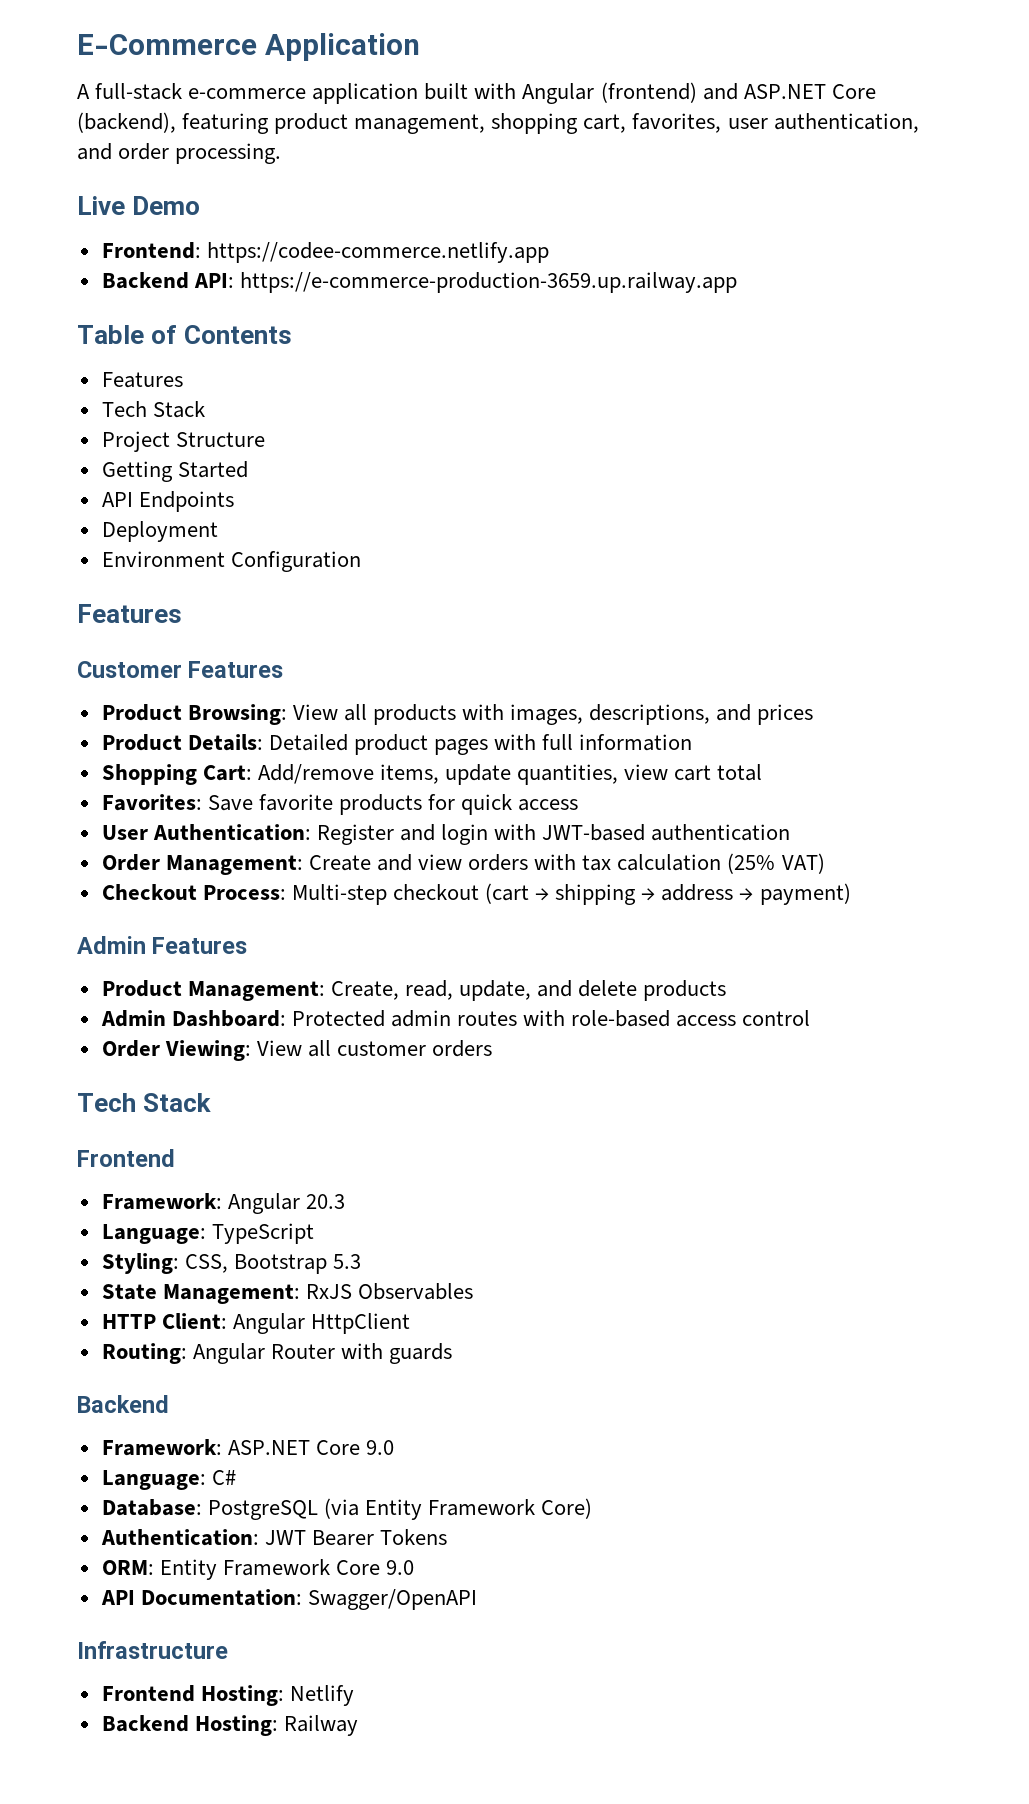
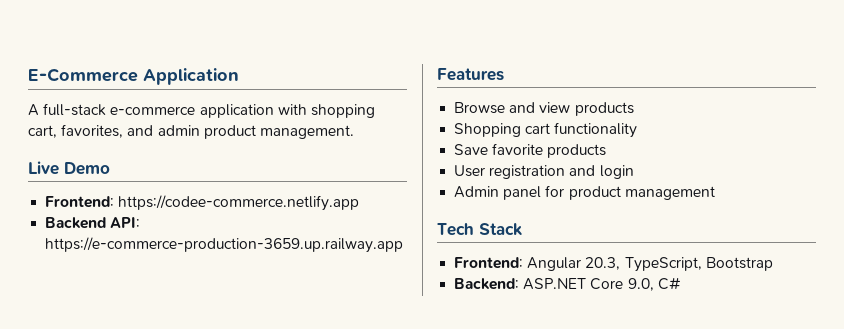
- A full-stack e-commerce application built with Angular (frontend) and ASP.NET Core (backend), featuring product management, shopping cart, favorites, user authentication, and order processing.
+ A full-stack e-commerce application with shopping cart, favorites, and admin product management.
- Table of Contents
  Features
+ Browse and view products
+ Shopping cart functionality
+ Save favorite products
+ User registration and login
+ Admin panel for product management
  Tech Stack
- Project Structure
- Getting Started
- API Endpoints
- Deployment
- Environment Configuration
- Features
- Customer Features
- Product Browsing: View all products with images, descriptions, and prices
- Product Details: Detailed product pages with full information
- Shopping Cart: Add/remove items, update quantities, view cart total
- Favorites: Save favorite products for quick access
- User Authentication: Register and login with JWT-based authentication
- Order Management: Create and view orders with tax calculation (25% VAT)
- Checkout Process: Multi-step checkout (cart → shipping → address → payment)
- Admin Features
- Product Management: Create, read, update, and delete products
- Admin Dashboard: Protected admin routes with role-based access control
- Order Viewing: View all customer orders
- Tech Stack
- Frontend
- Framework: Angular 20.3
- Language: TypeScript
- Styling: CSS, Bootstrap 5.3
- State Management: RxJS Observables
- HTTP Client: Angular HttpClient
- Routing: Angular Router with guards
- Backend
- Framework: ASP.NET Core 9.0
- Language: C#
- Database: PostgreSQL (via Entity Framework Core)
- Authentication: JWT Bearer Tokens
- ORM: Entity Framework Core 9.0
- API Documentation: Swagger/OpenAPI
- Infrastructure
- Frontend Hosting: Netlify
- Backend Hosting: Railway
+ Frontend: Angular 20.3, TypeScript, Bootstrap
+ Backend: ASP.NET Core 9.0, C#

